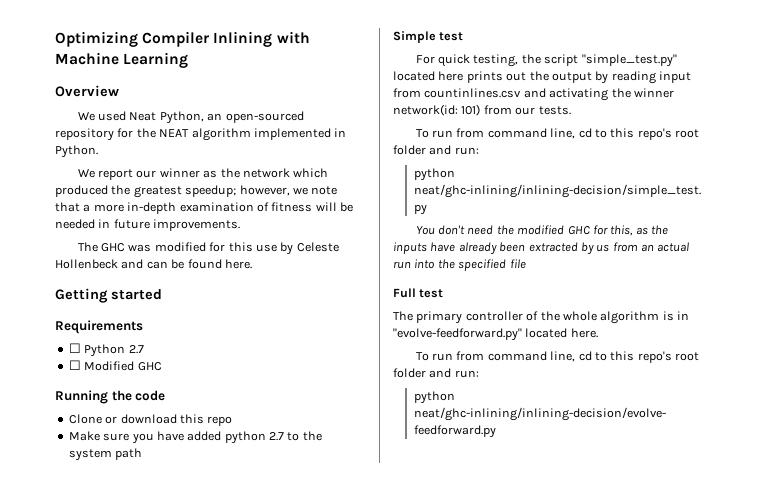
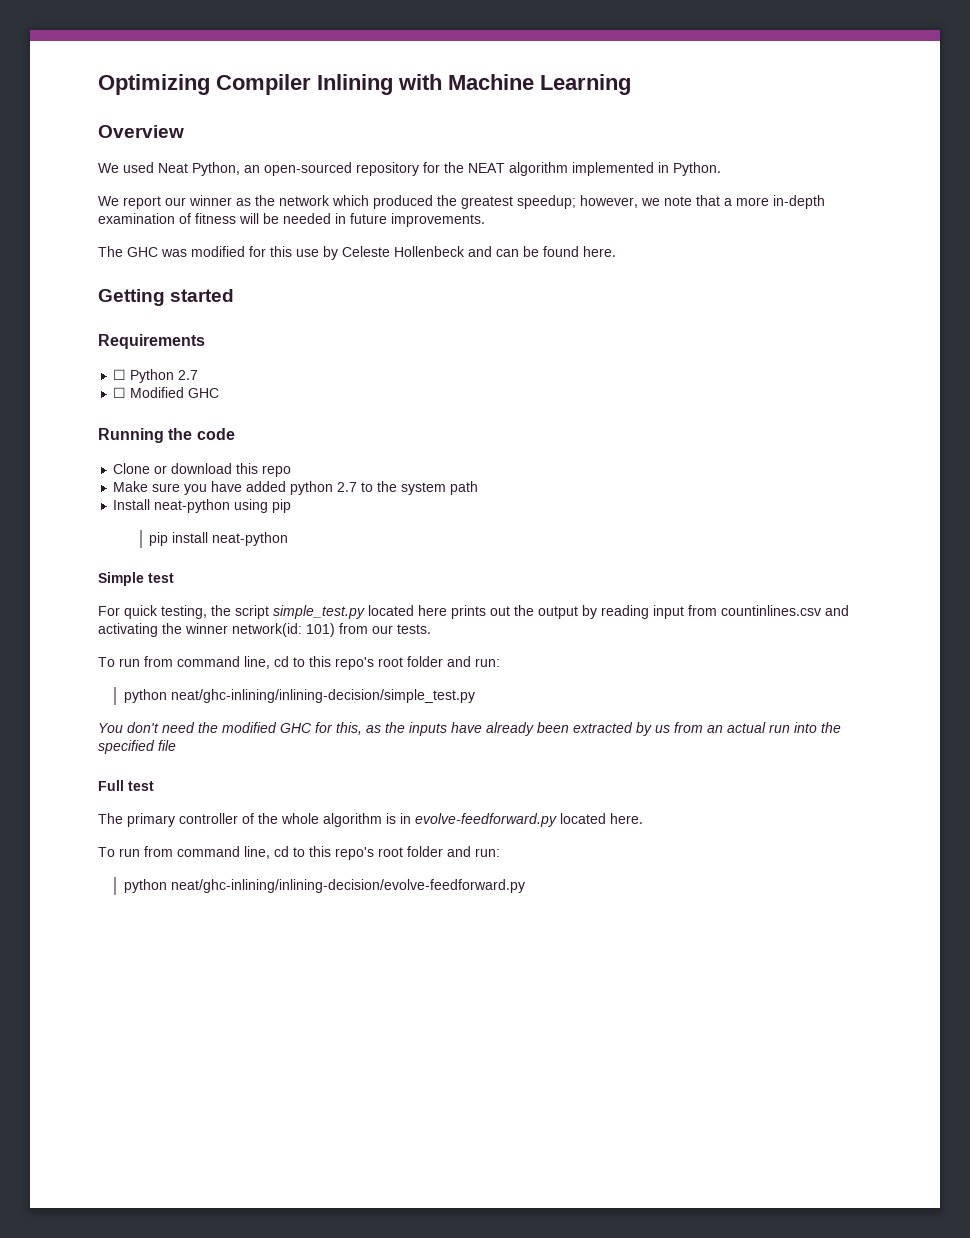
+ Install neat-python using pip
+ pip install neat-python
- For quick testing, the script "simple_test.py" located here prints out the output by reading input from countinlines.csv and activating the winner network(id: 101) from our tests.
+ For quick testing, the script simple_test.py located here prints out the output by reading input from countinlines.csv and activating the winner network(id: 101) from our tests.
- The primary controller of the whole algorithm is in "evolve-feedforward.py" located here.
+ The primary controller of the whole algorithm is in evolve-feedforward.py located here.

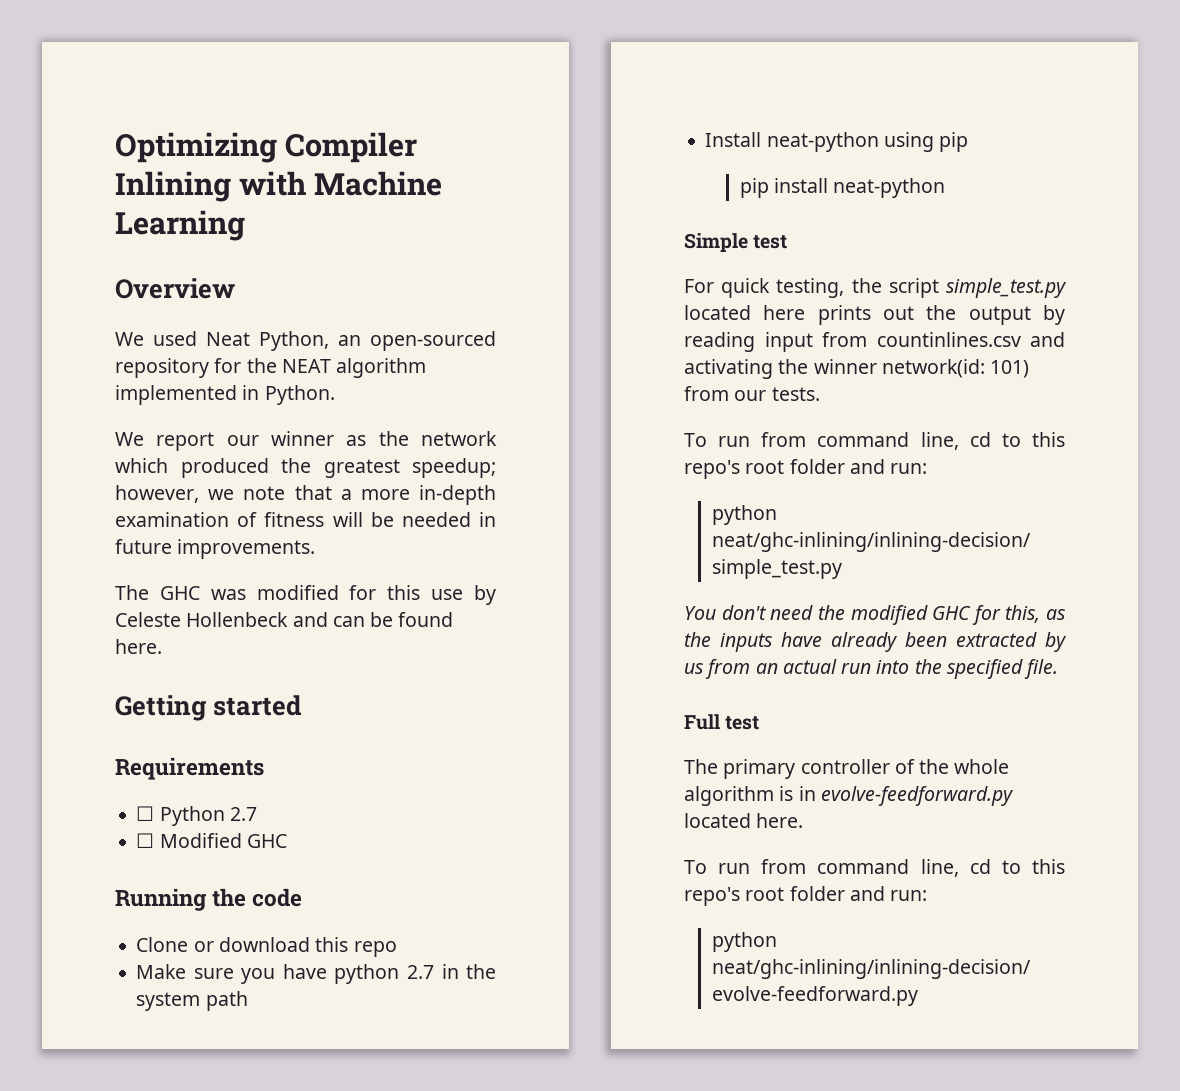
- Make sure you have added python 2.7 to the system path
+ Make sure you have python 2.7 in the system path
- You don't need the modified GHC for this, as the inputs have already been extracted by us from an actual run into the specified file
+ You don't need the modified GHC for this, as the inputs have already been extracted by us from an actual run into the specified file.

